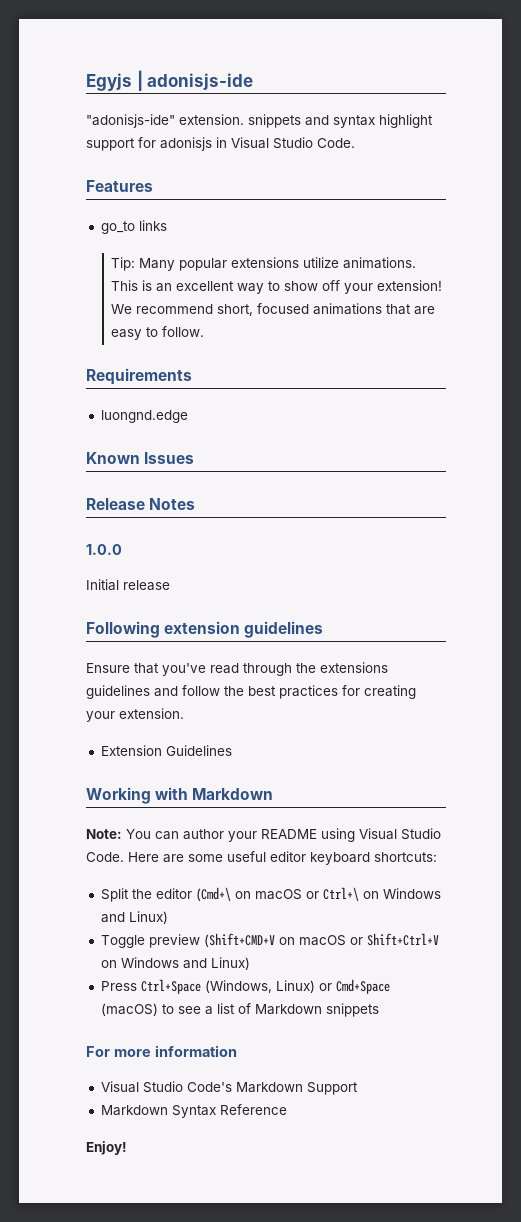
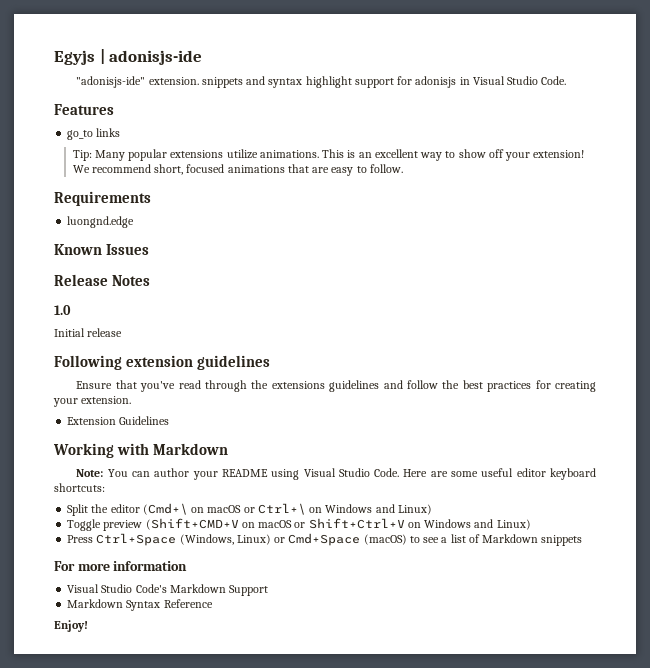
- 1.0.0
+ 1.0

